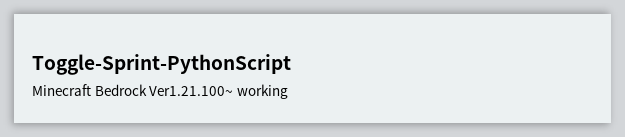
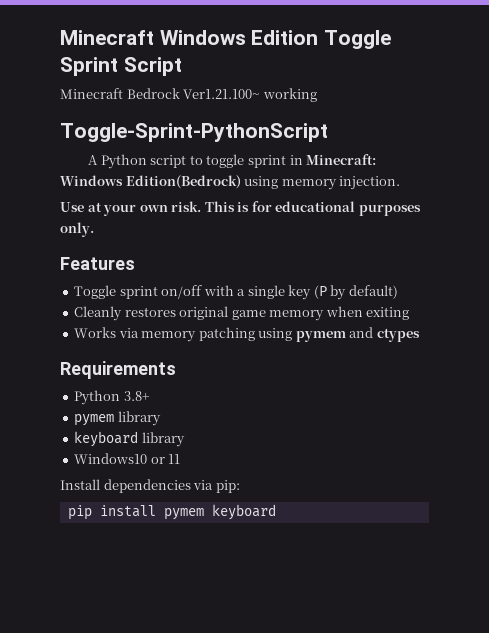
+ Minecraft Windows Edition Toggle Sprint Script
+ Minecraft Bedrock Ver1.21.100~ working
  Toggle-Sprint-PythonScript
- Minecraft Bedrock Ver1.21.100~ working
+ A Python script to toggle sprint in Minecraft: Windows Edition(Bedrock) using memory injection.
+ Use at your own risk. This is for educational purposes only.
+ Features
+ Toggle sprint on/off with a single key (P by default)
+ Cleanly restores original game memory when exiting
+ Works via memory patching using pymem and ctypes
+ Requirements
+ Python 3.8+
+ pymem library
+ keyboard library
+ Windows10 or 11
+ Install dependencies via pip:
+ pip install pymem keyboard

